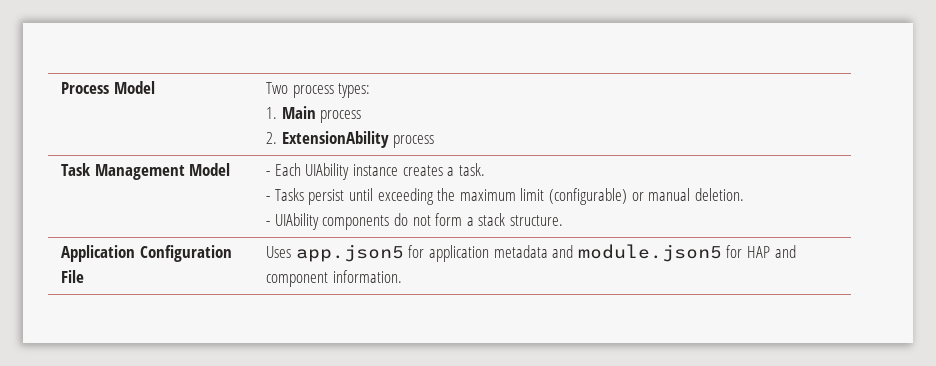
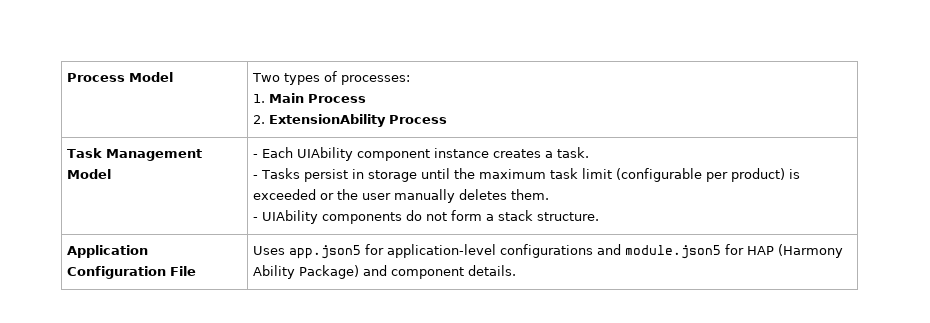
- Process Model | Two process types:
- 1. Main process
- 2. ExtensionAbility process
+ Process Model | Two types of processes:
+ 1. Main Process
+ 2. ExtensionAbility Process
- - Each UIAbility instance creates a task.
+ - Each UIAbility component instance creates a task.
- - Tasks persist until exceeding the maximum limit (configurable) or manual deletion.
+ - Tasks persist in storage until the maximum task limit (configurable per product) is exceeded or the user manually deletes them.
- Application Configuration File | Uses app.json5 for application metadata and module.json5 for HAP and component information.
+ Application Configuration File | Uses app.json5 for application-level configurations and module.json5 for HAP (Harmony Ability Package) and component details.

